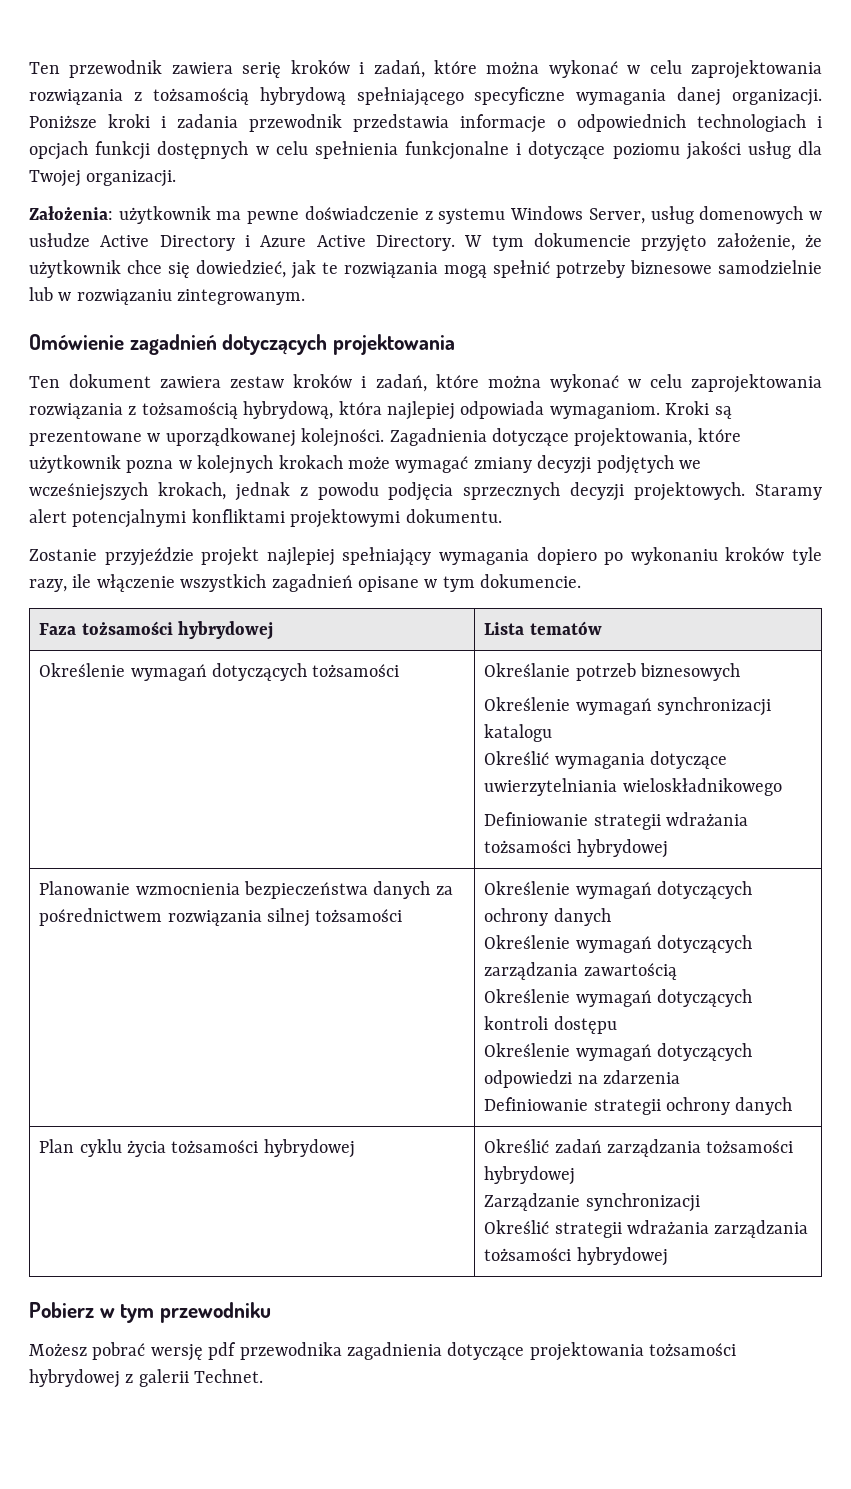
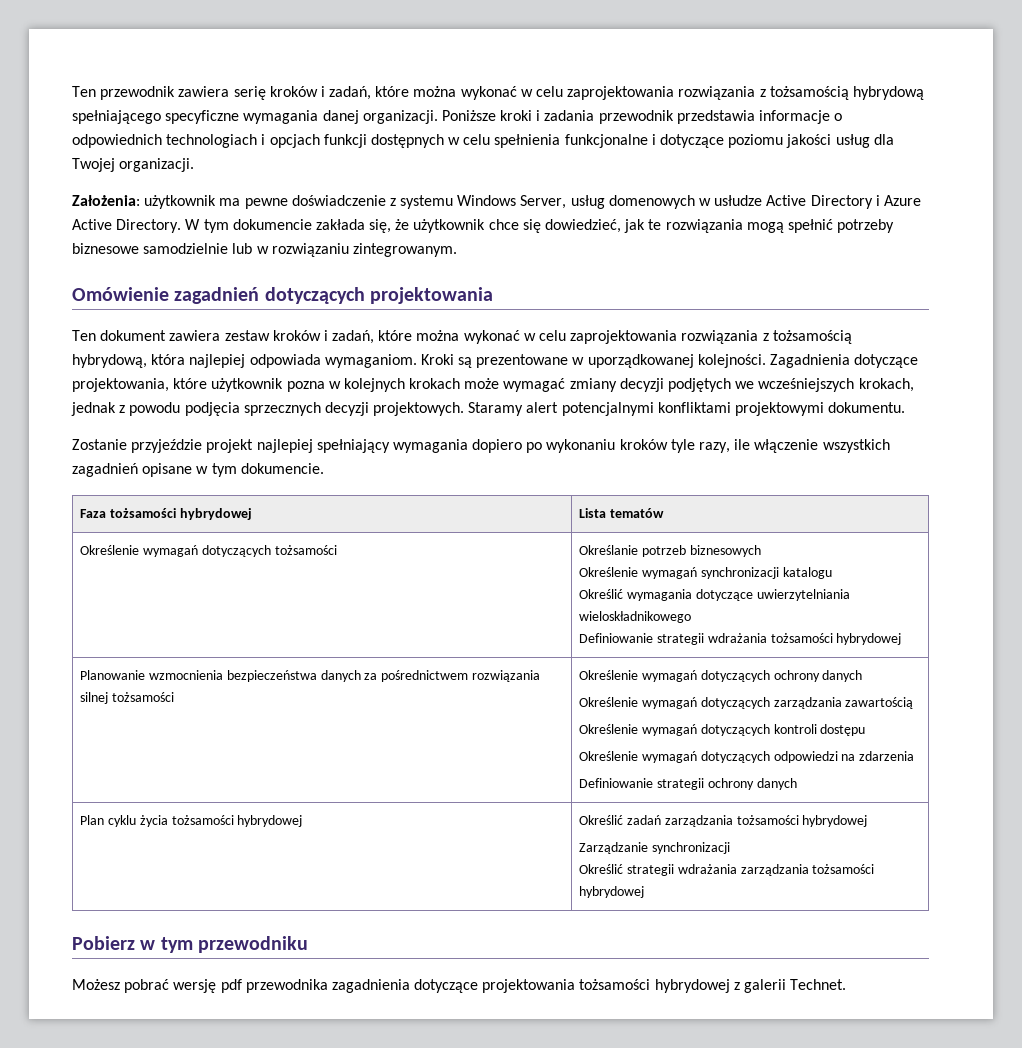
- W tym dokumencie przyjęto założenie, że użytkownik chce się dowiedzieć, jak te rozwiązania mogą spełnić potrzeby biznesowe samodzielnie lub w rozwiązaniu zintegrowanym.
+ W tym dokumencie zakłada się, że użytkownik chce się dowiedzieć, jak te rozwiązania mogą spełnić potrzeby biznesowe samodzielnie lub w rozwiązaniu zintegrowanym.

